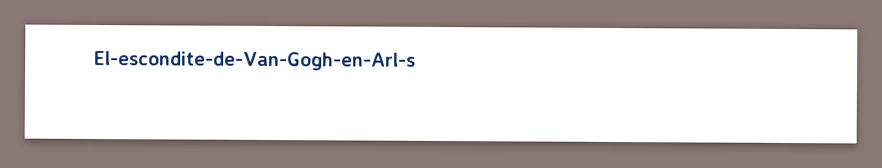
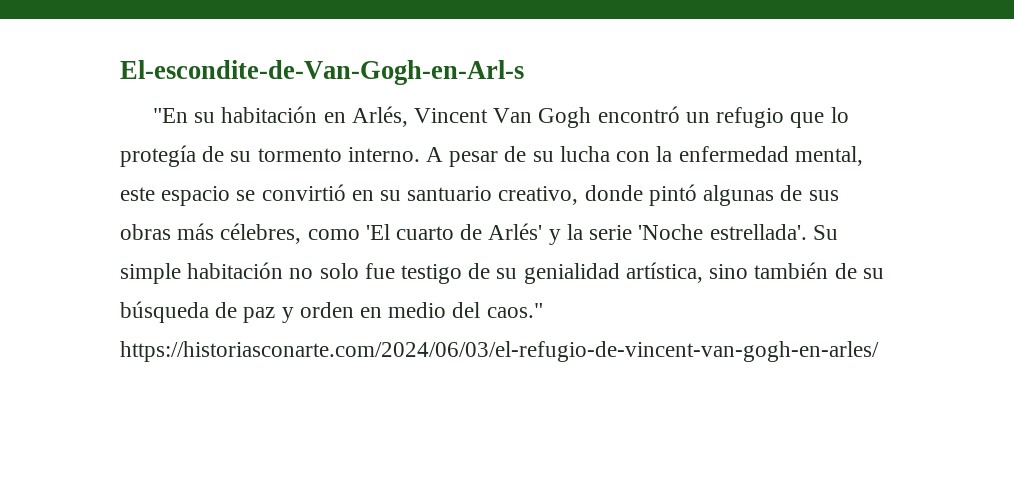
+ "En su habitación en Arlés, Vincent Van Gogh encontró un refugio que lo protegía de su tormento interno. A pesar de su lucha con la enfermedad mental, este espacio se convirtió en su santuario creativo, donde pintó algunas de sus obras más célebres, como 'El cuarto de Arlés' y la serie 'Noche estrellada'. Su simple habitación no solo fue testigo de su genialidad artística, sino también de su búsqueda de paz y orden en medio del caos." https://historiasconarte.com/2024/06/03/el-refugio-de-vincent-van-gogh-en-arles/

